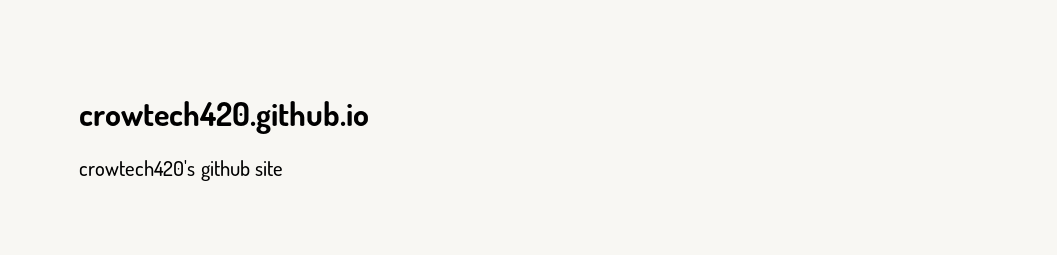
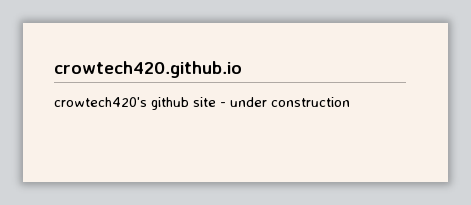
- crowtech420's github site
+ crowtech420's github site - under construction

